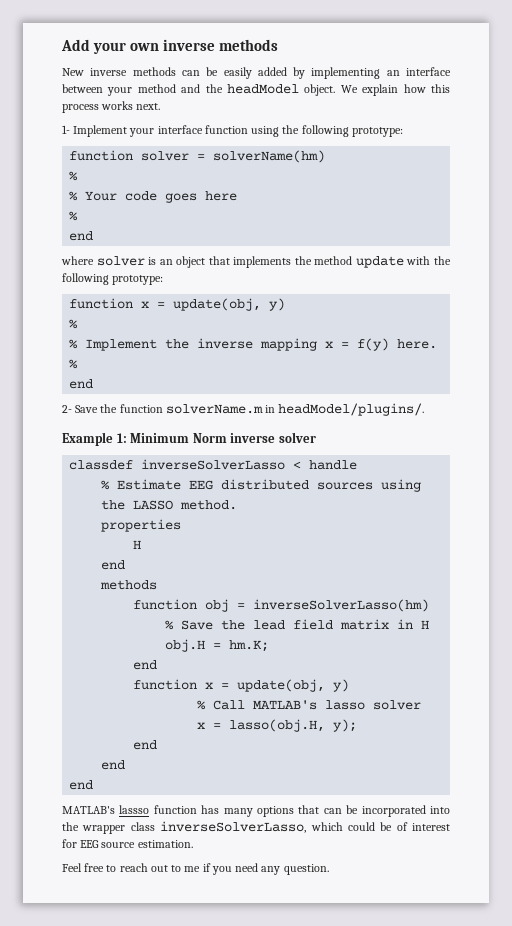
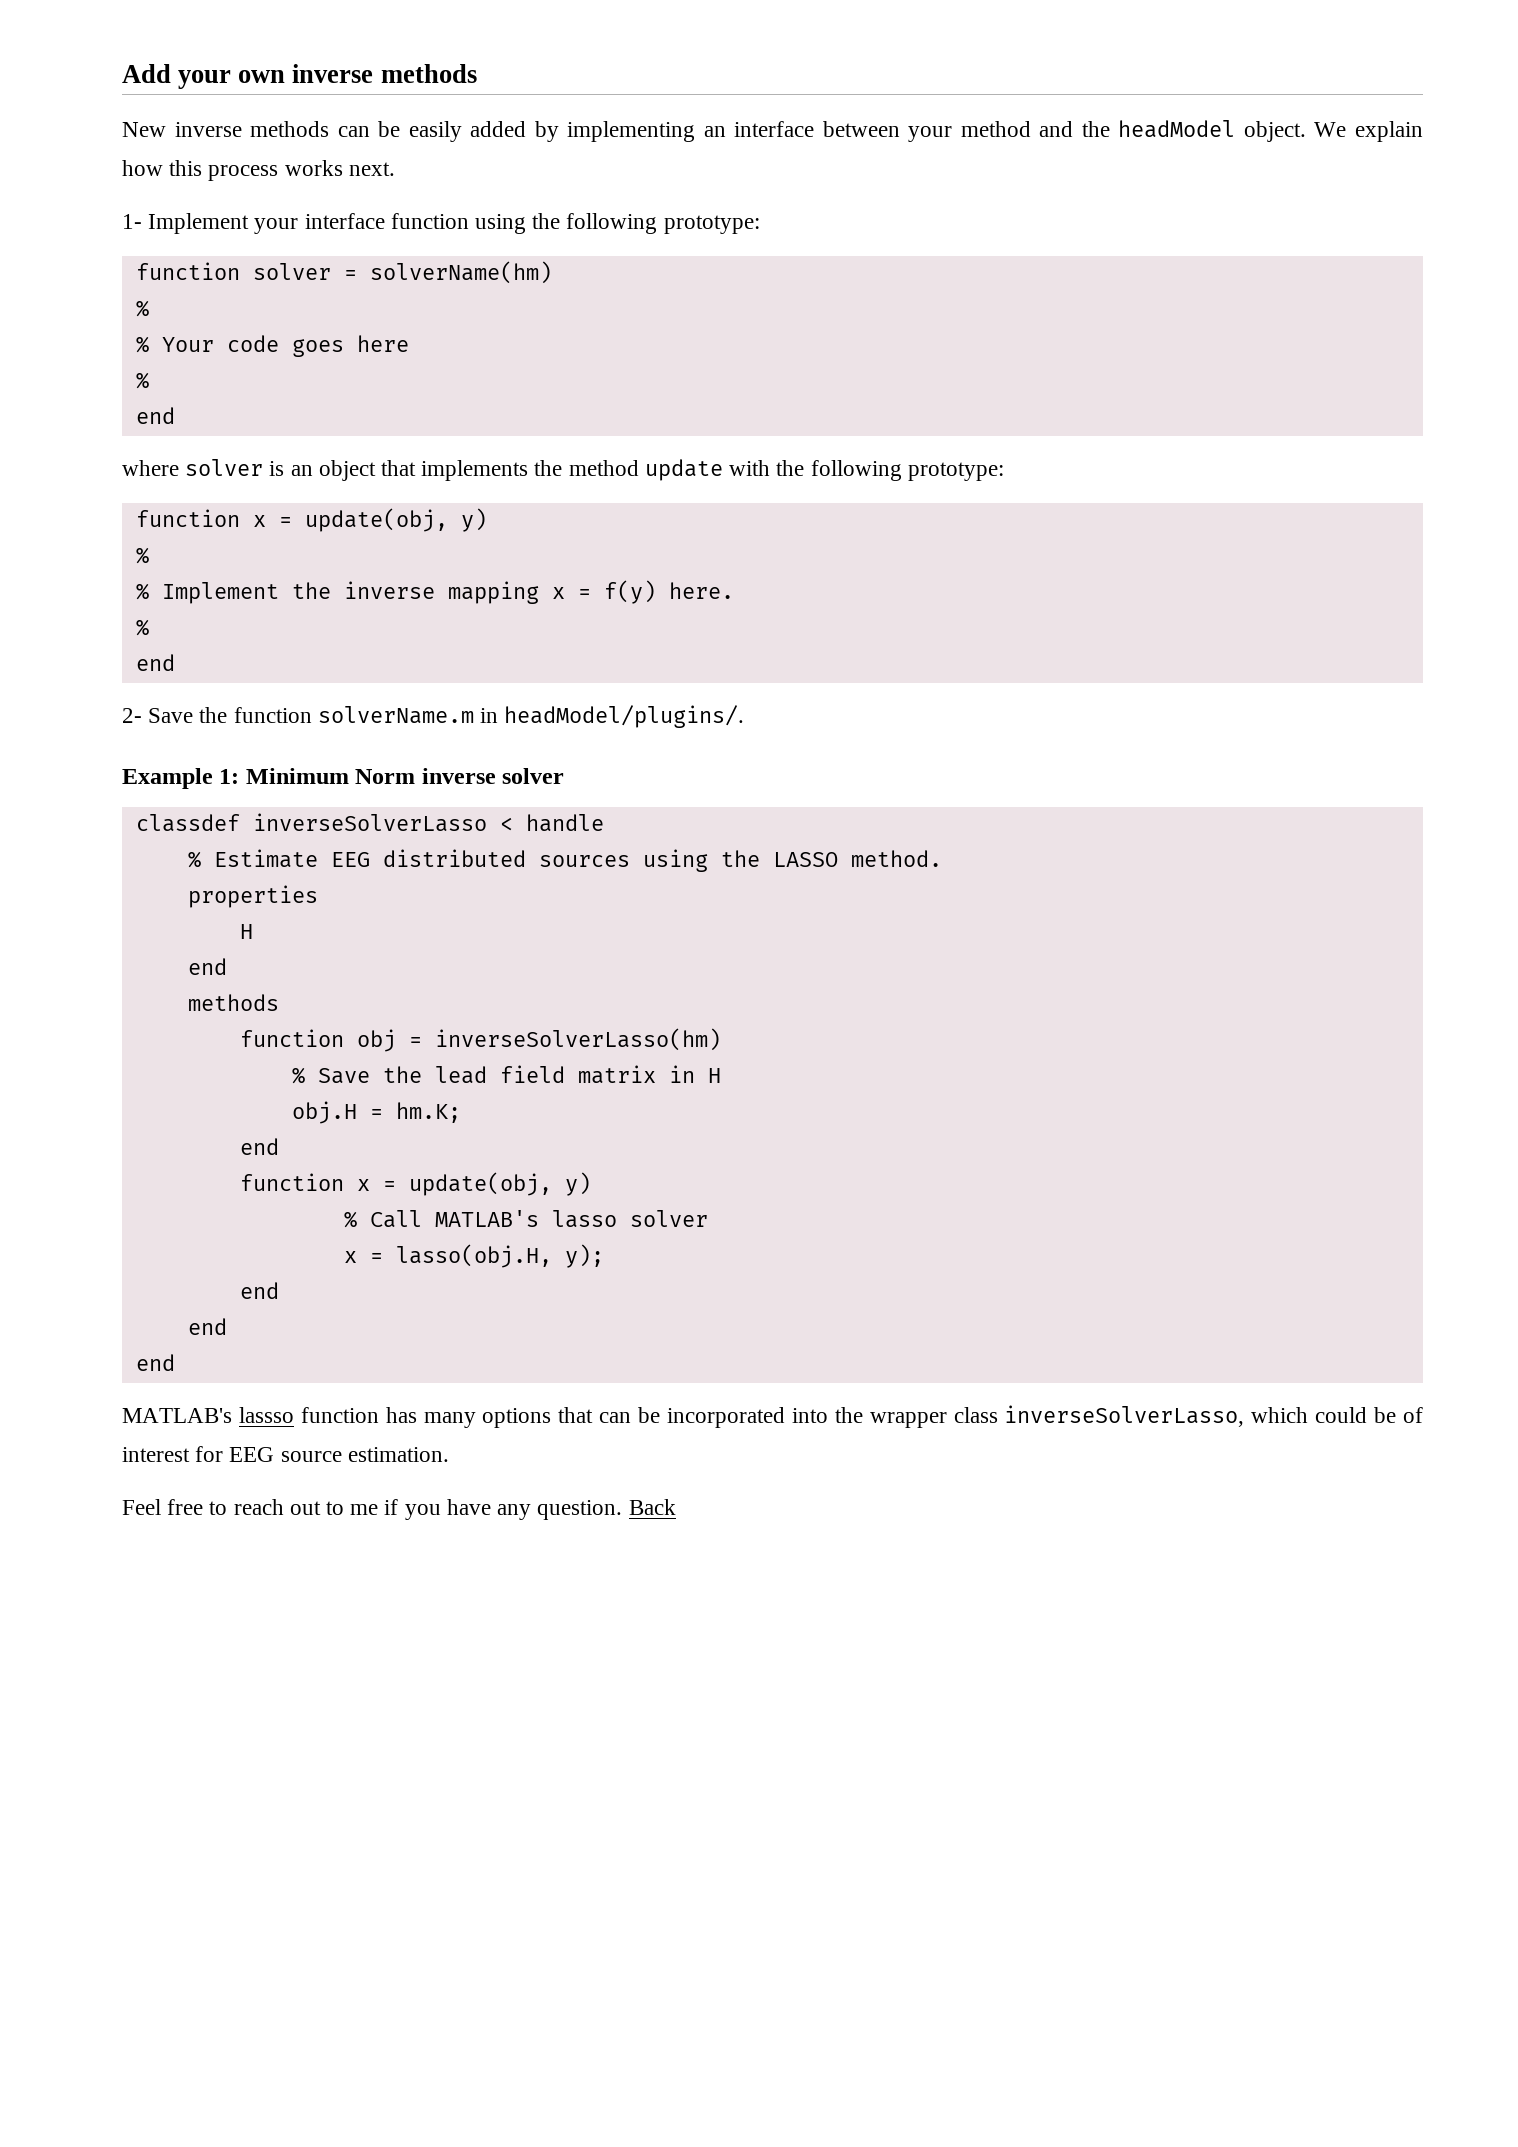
- Feel free to reach out to me if you need any question.
+ Feel free to reach out to me if you have any question.
+ Back

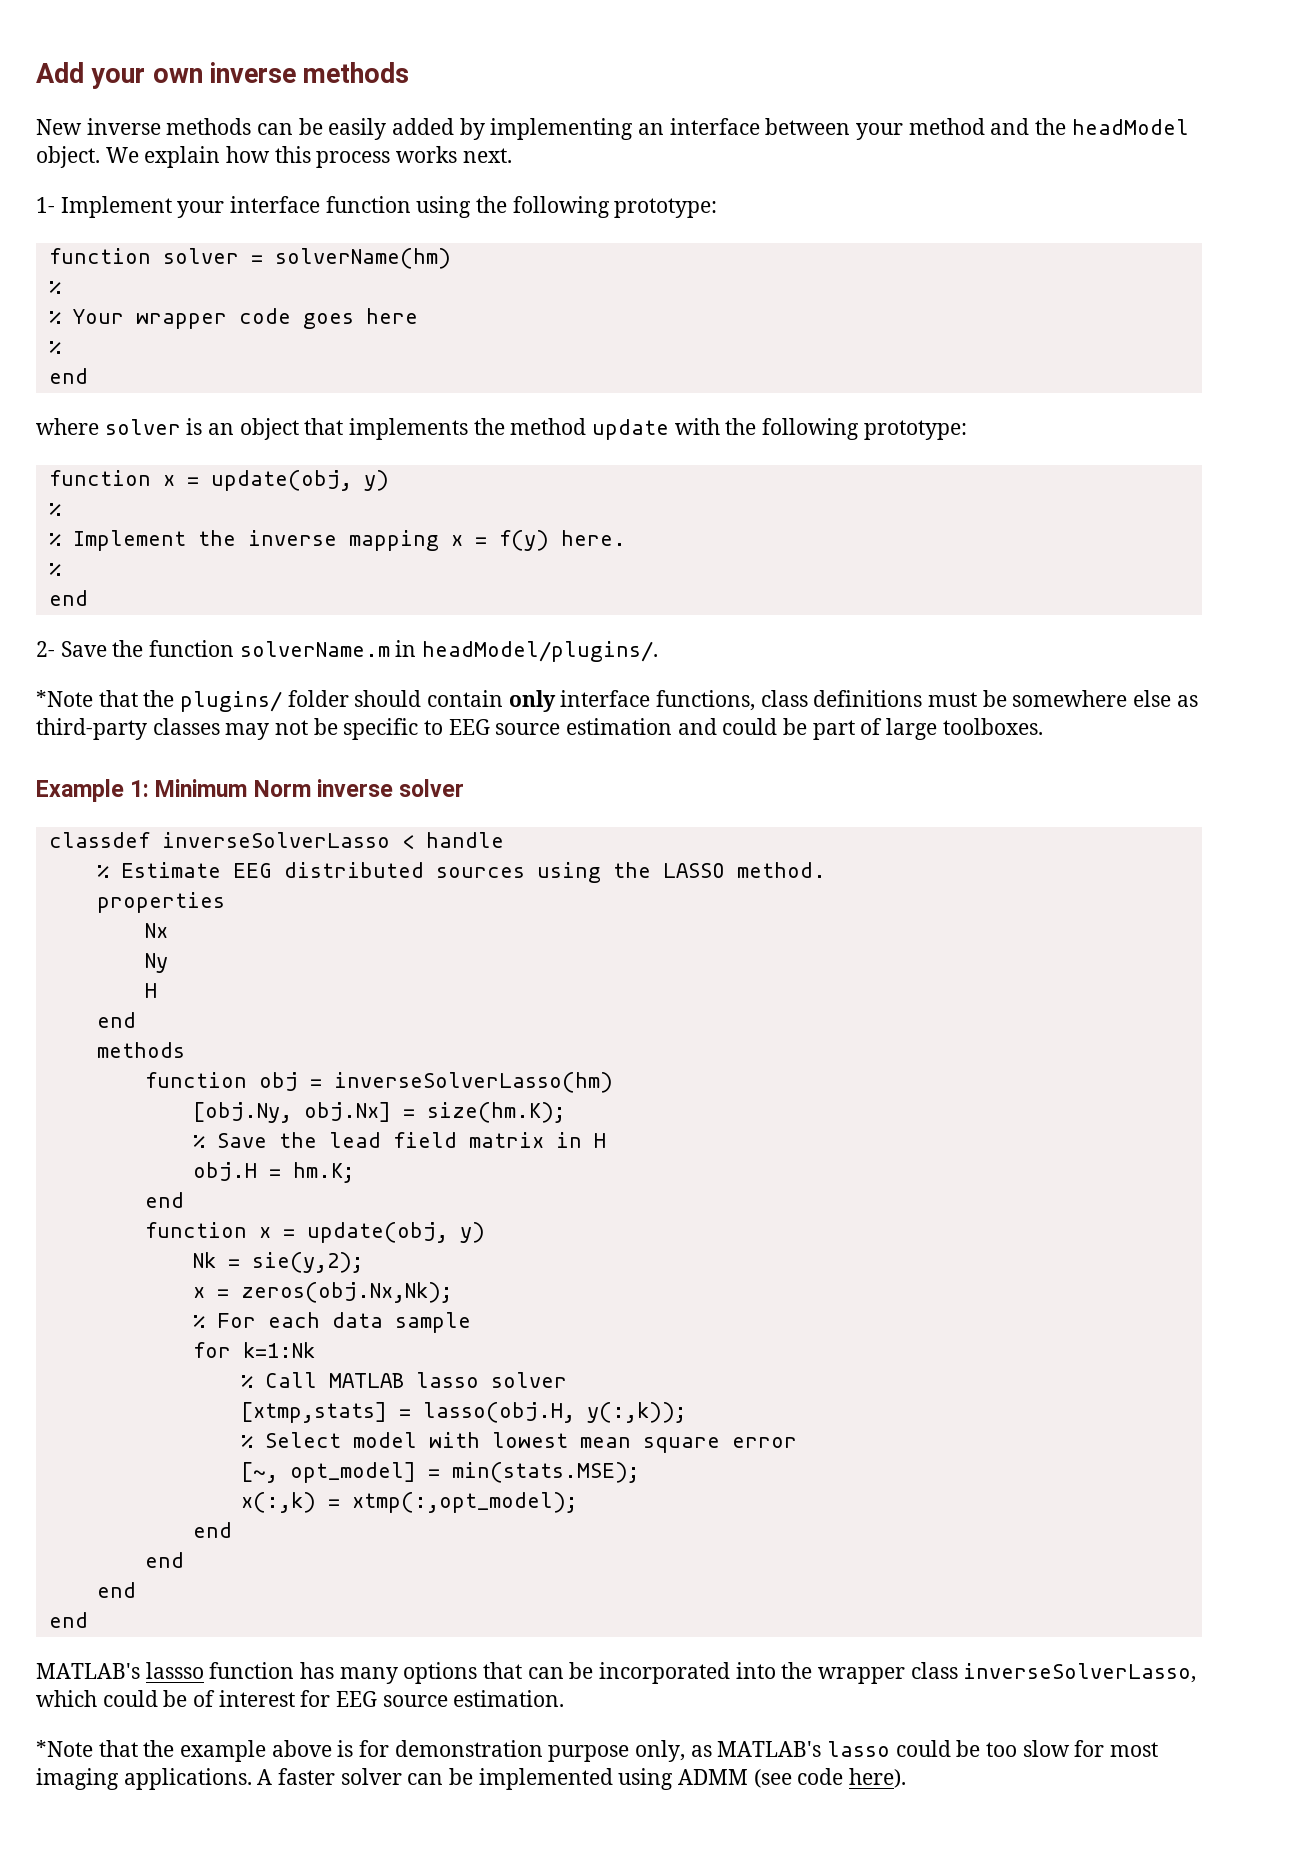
- % Your code goes here
+ % Your wrapper code goes here
+ *Note that the plugins/ folder should contain only interface functions, class definitions must be somewhere else as third-party classes may not be specific to EEG source estimation and could be part of large toolboxes.
+ Nx
+ Ny
+ [obj.Ny, obj.Nx] = size(hm.K);
+ Nk = sie(y,2);
+ x = zeros(obj.Nx,Nk);
+ % For each data sample
+ for k=1:Nk
- % Call MATLAB's lasso solver
+ % Call MATLAB lasso solver
- x = lasso(obj.H, y);
+ [xtmp,stats] = lasso(obj.H, y(:,k));
+ % Select model with lowest mean square error
+ [~, opt_model] = min(stats.MSE);
+ x(:,k) = xtmp(:,opt_model);
+ end
- Feel free to reach out to me if you have any question. Back
+ *Note that the example above is for demonstration purpose only, as MATLAB's lasso could be too slow for most imaging applications. A faster solver can be implemented using ADMM (see code here).

